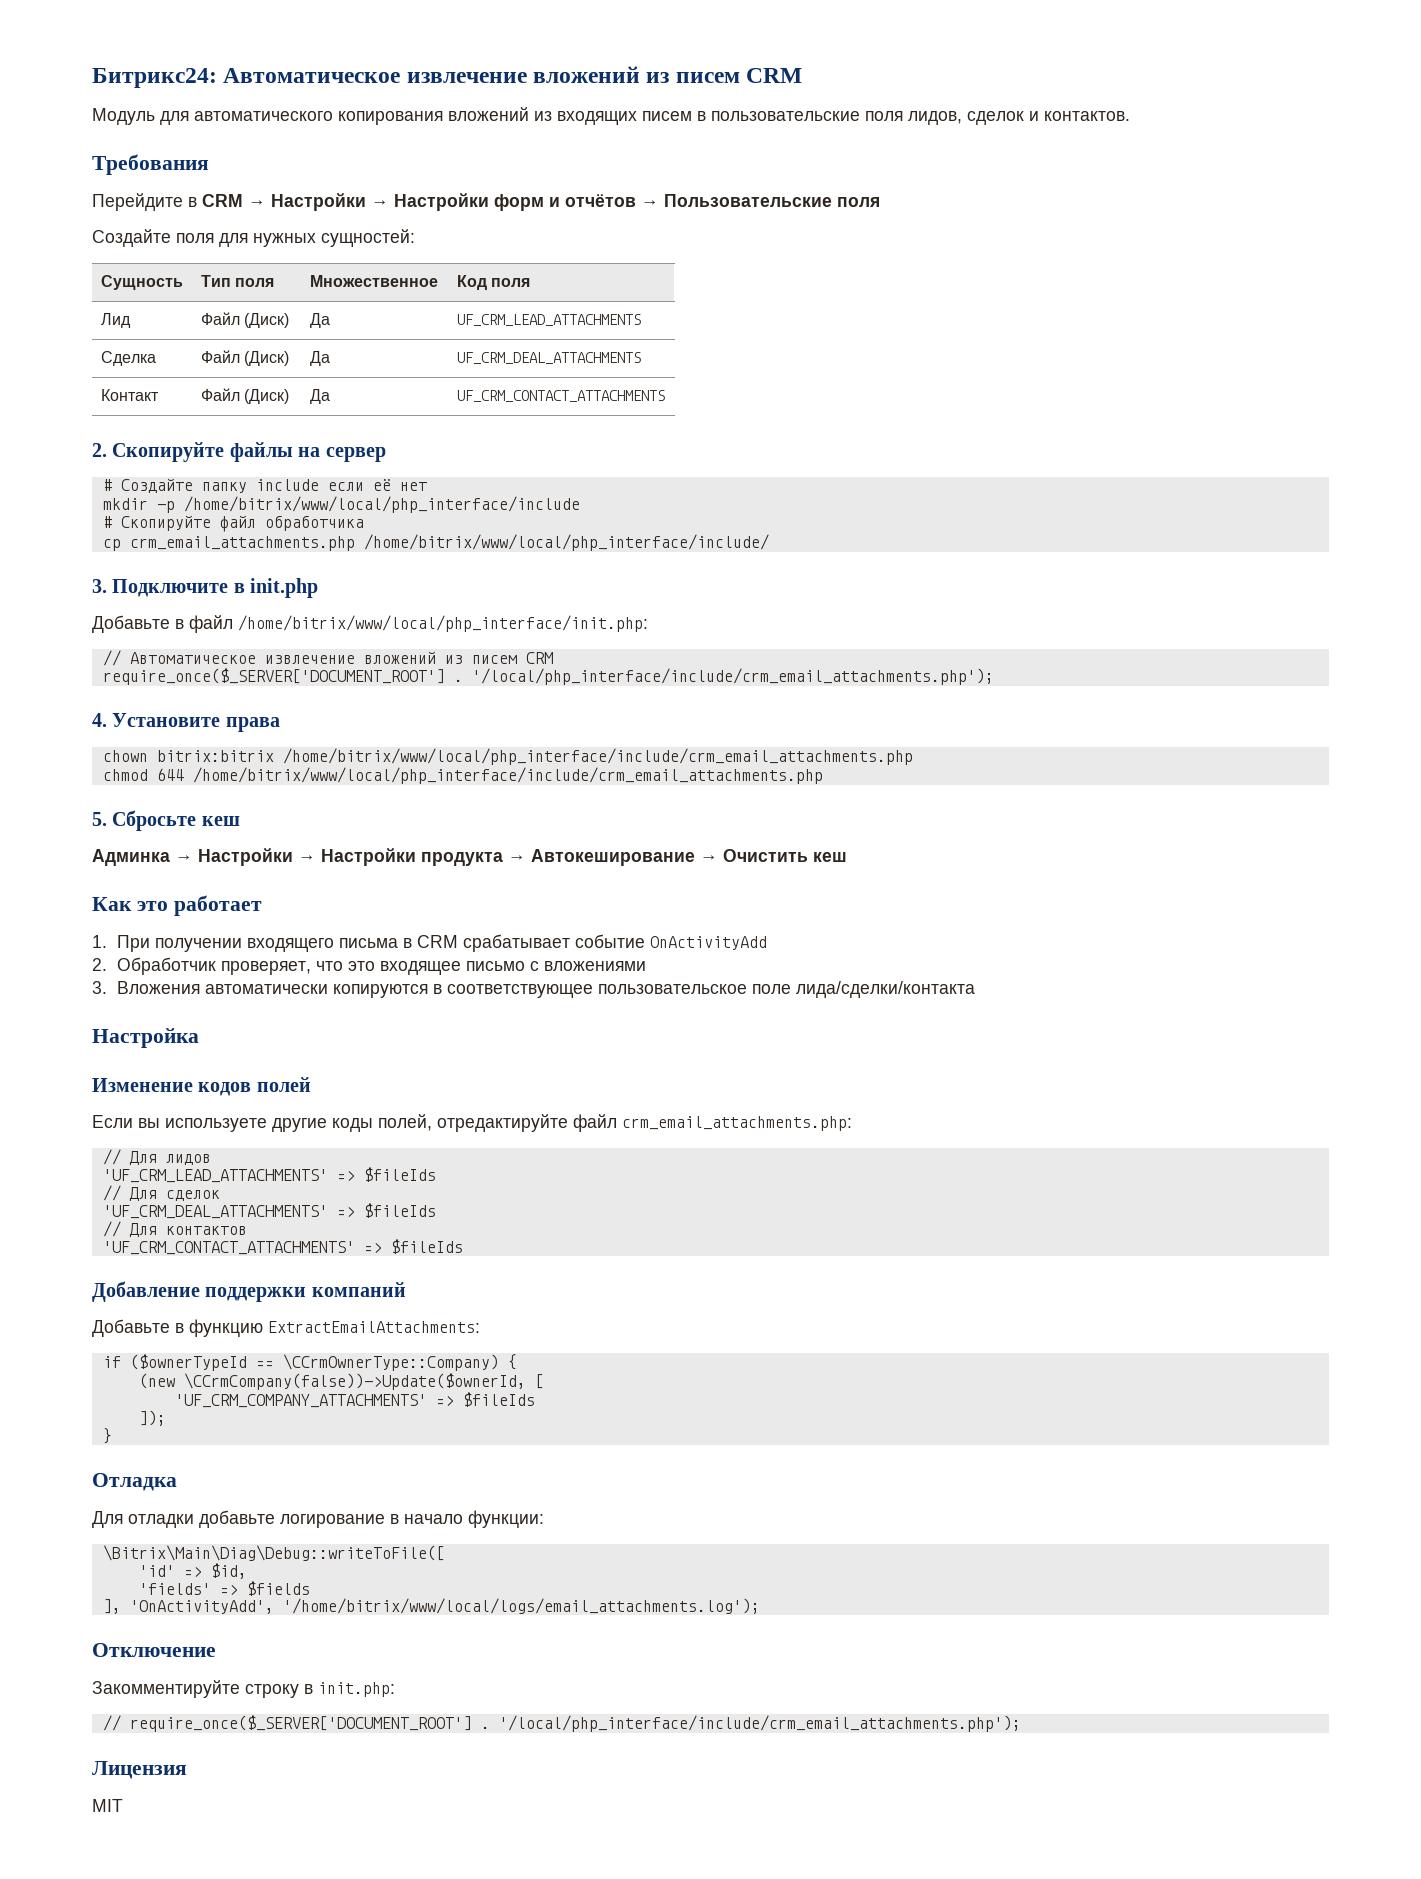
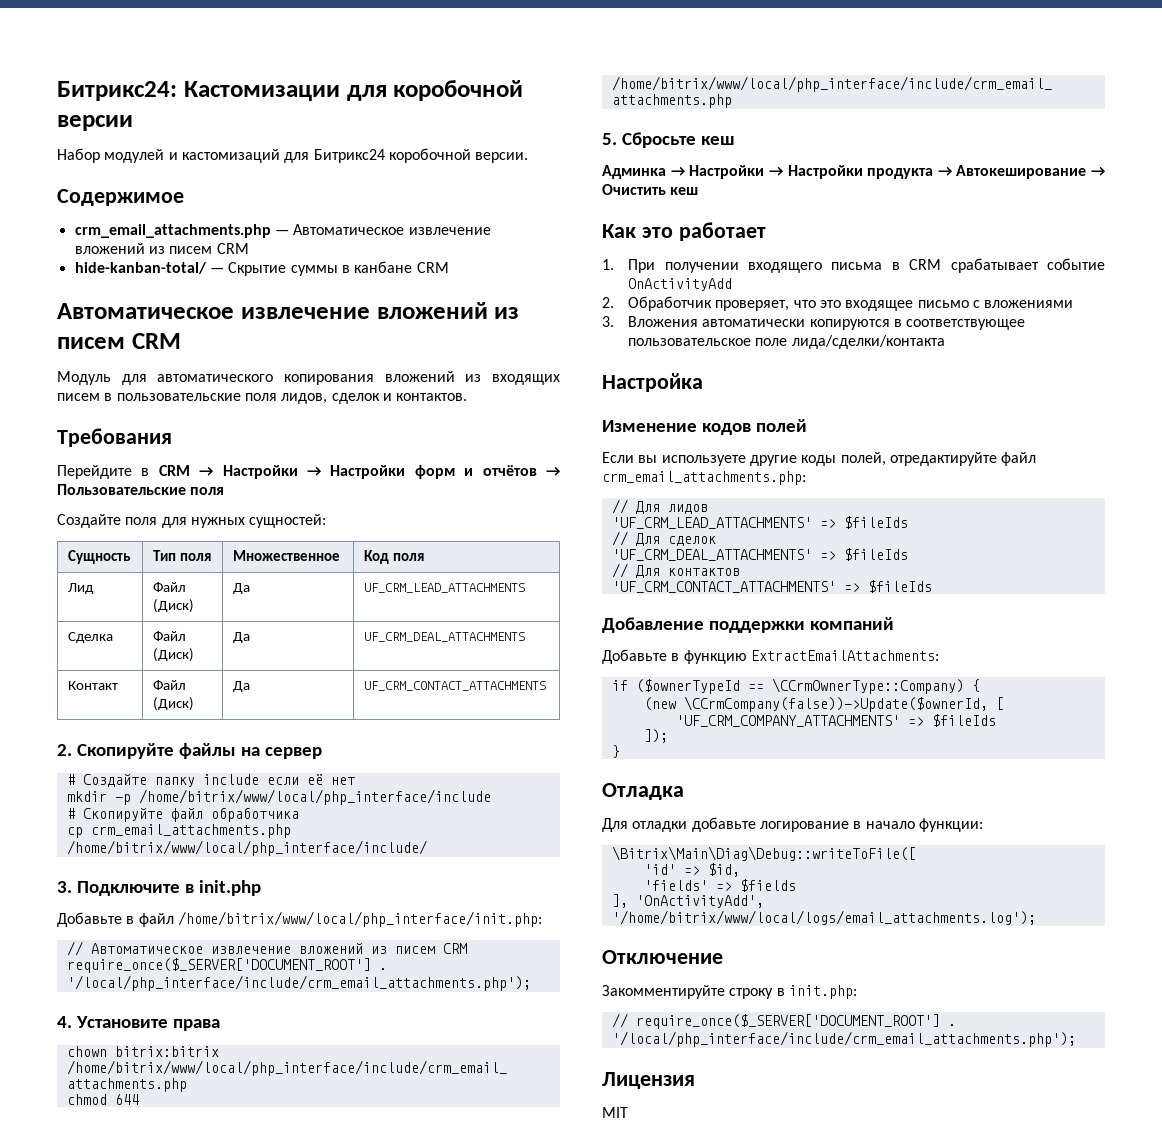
- Битрикс24: Автоматическое извлечение вложений из писем CRM
+ Битрикс24: Кастомизации для коробочной версии
+ Набор модулей и кастомизаций для Битрикс24 коробочной версии.
+ Содержимое
+ crm_email_attachments.php — Автоматическое извлечение вложений из писем CRM
+ hide-kanban-total/ — Скрытие суммы в канбане CRM
+ Автоматическое извлечение вложений из писем CRM

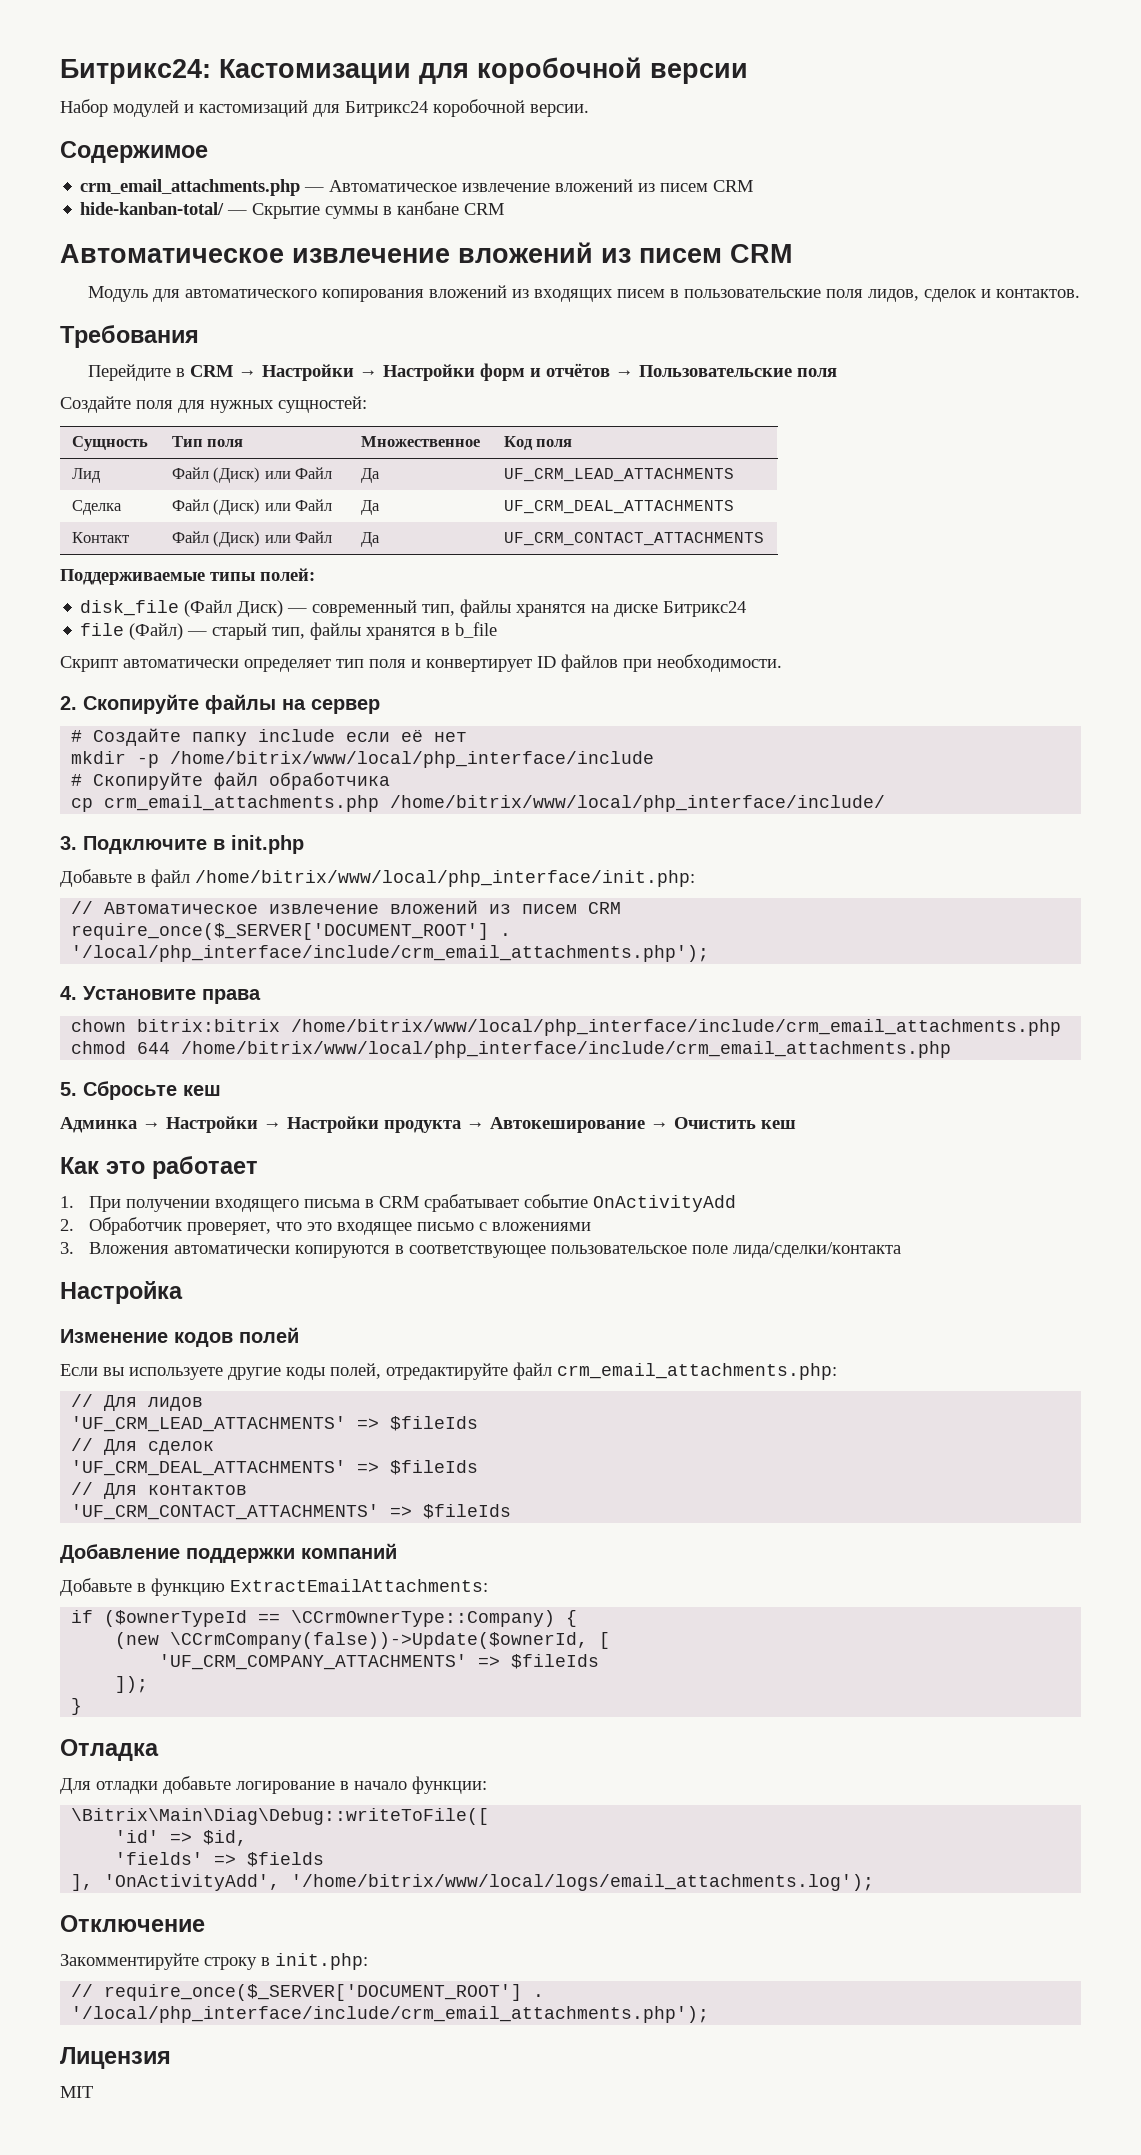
- Лид | Файл (Диск) | Да | UF_CRM_LEAD_ATTACHMENTS
+ Лид | Файл (Диск) или Файл | Да | UF_CRM_LEAD_ATTACHMENTS
- Сделка | Файл (Диск) | Да | UF_CRM_DEAL_ATTACHMENTS
+ Сделка | Файл (Диск) или Файл | Да | UF_CRM_DEAL_ATTACHMENTS
- Контакт | Файл (Диск) | Да | UF_CRM_CONTACT_ATTACHMENTS
+ Контакт | Файл (Диск) или Файл | Да | UF_CRM_CONTACT_ATTACHMENTS
+ Поддерживаемые типы полей:
+ disk_file (Файл Диск) — современный тип, файлы хранятся на диске Битрикс24
+ file (Файл) — старый тип, файлы хранятся в b_file
+ Скрипт автоматически определяет тип поля и конвертирует ID файлов при необходимости.

